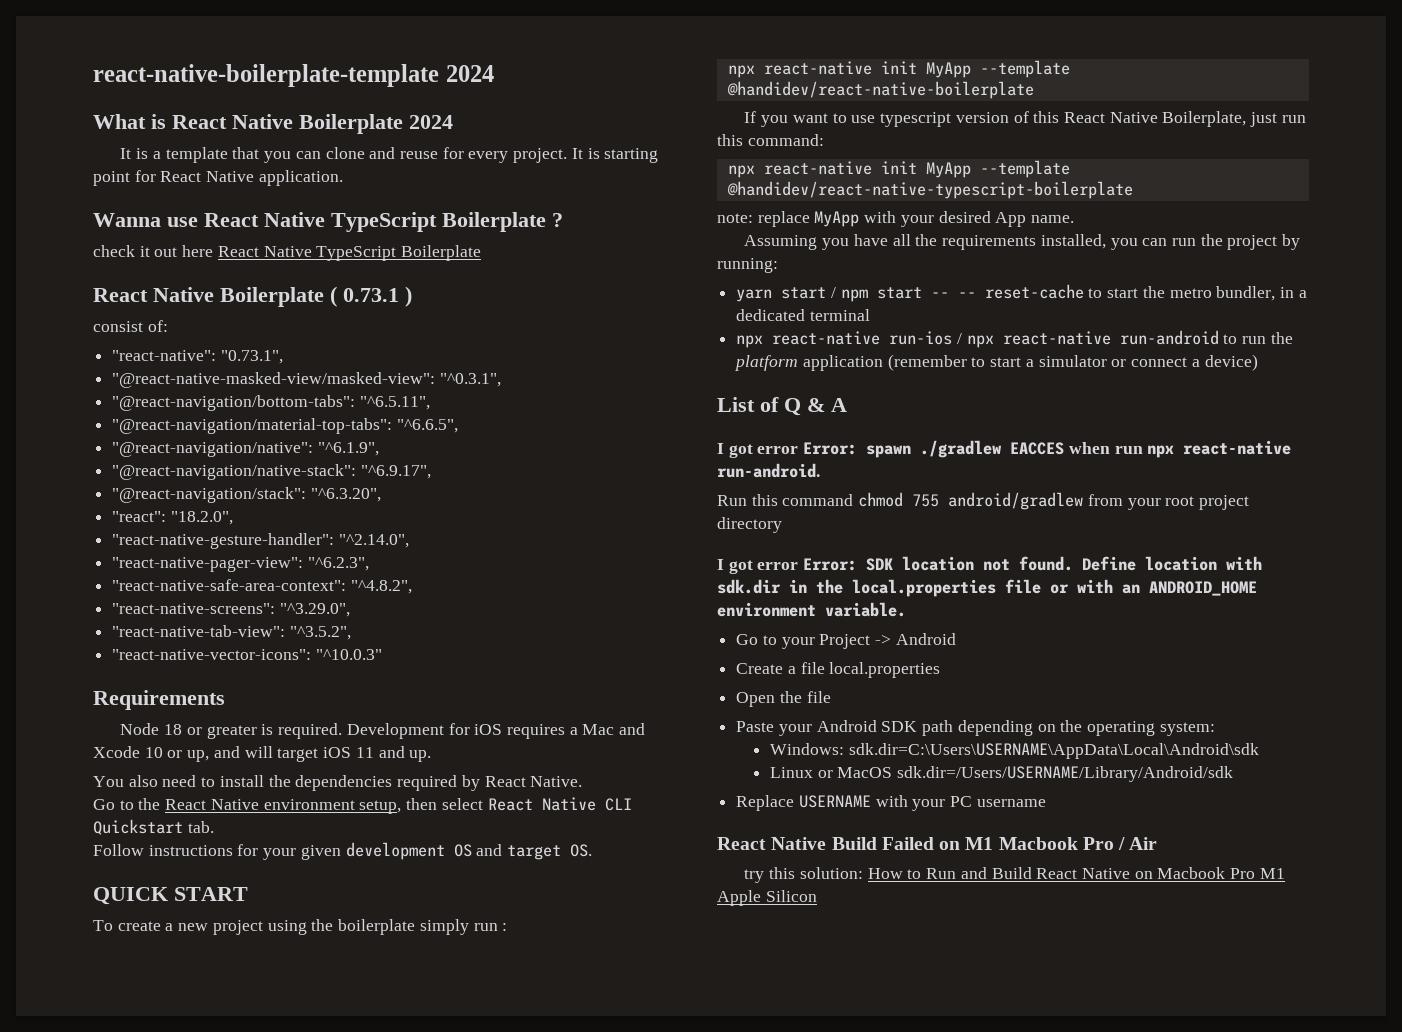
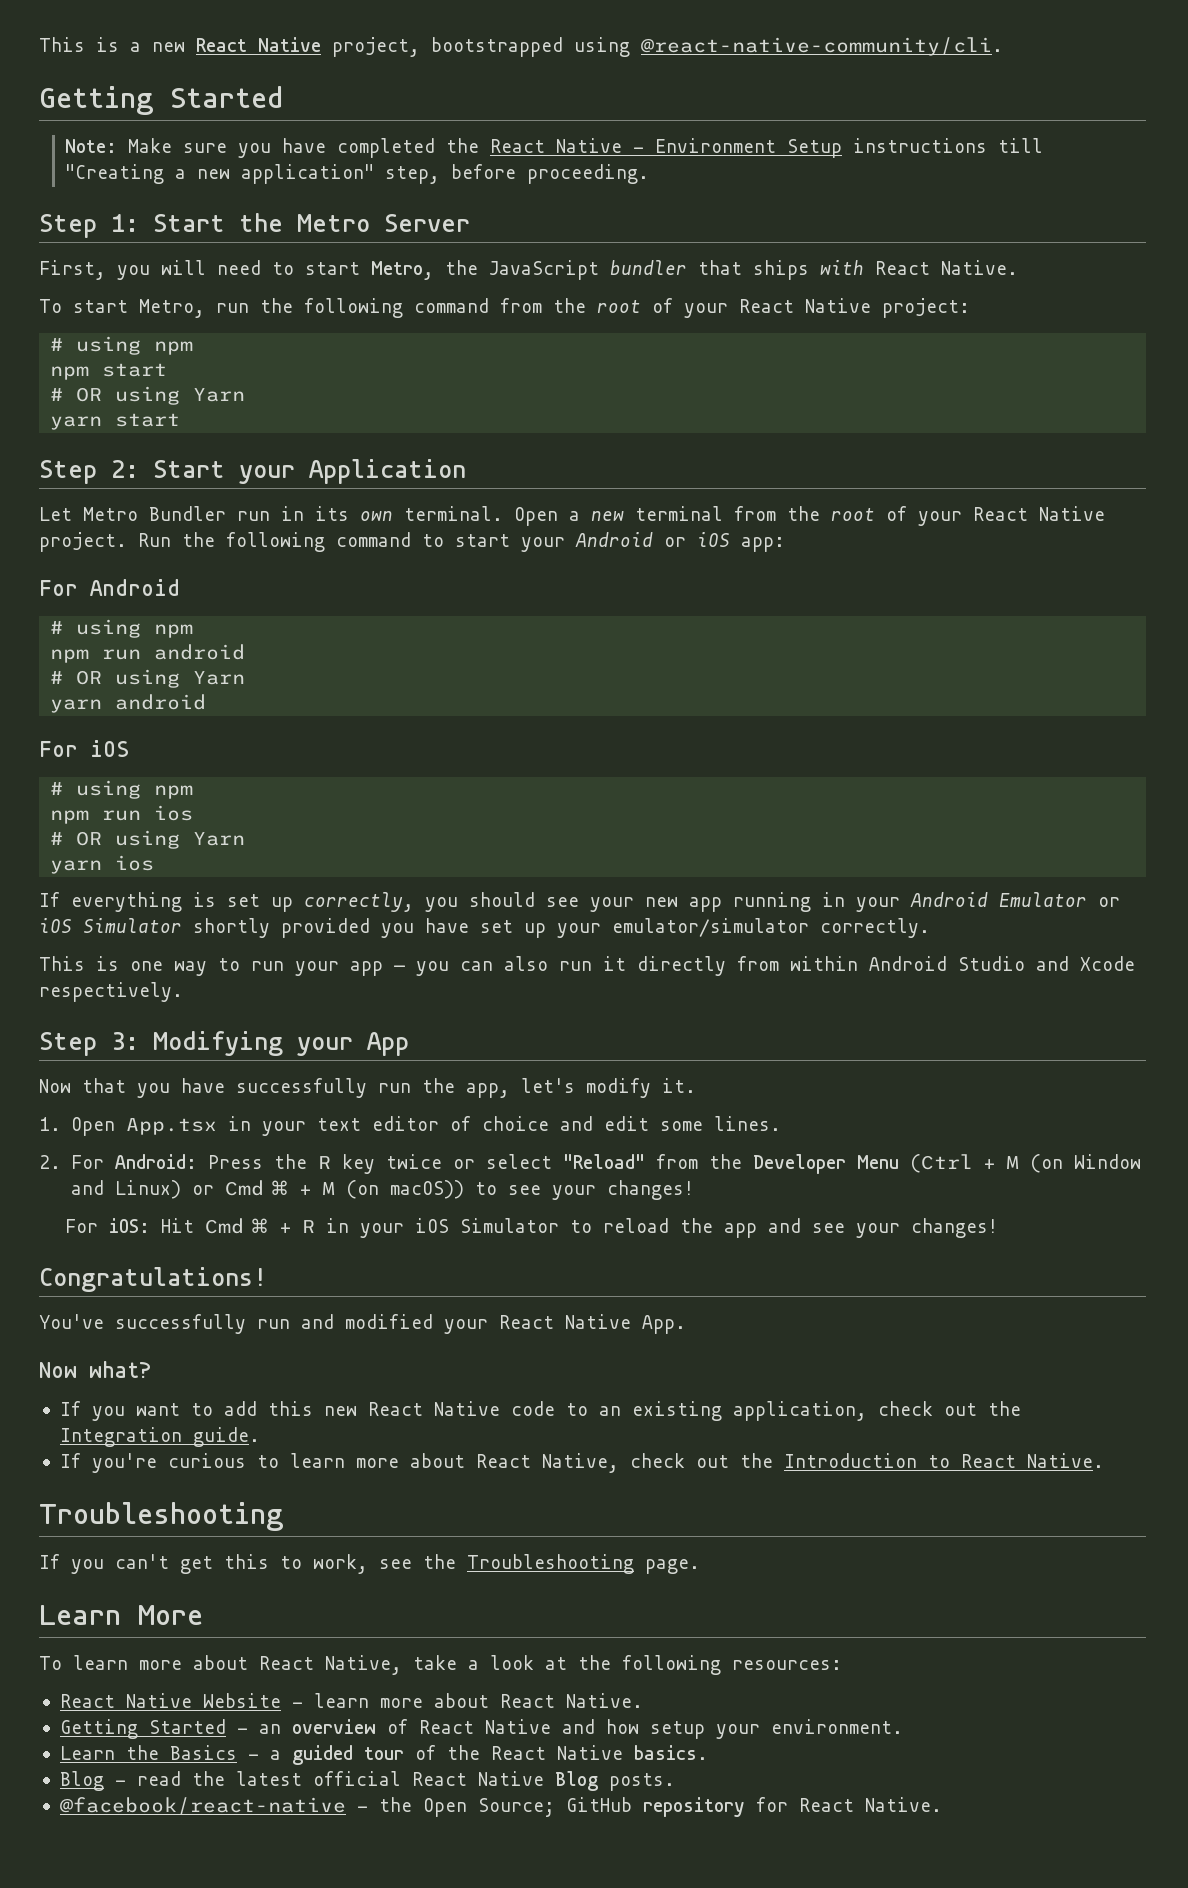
- react-native-boilerplate-template 2024
- What is React Native Boilerplate 2024
- It is a template that you can clone and reuse for every project. It is starting point for React Native application.
- Wanna use React Native TypeScript Boilerplate ?
- check it out here React Native TypeScript Boilerplate
- React Native Boilerplate ( 0.73.1 )
- consist of:
- "react-native": "0.73.1",
- "@react-native-masked-view/masked-view": "^0.3.1",
- "@react-navigation/bottom-tabs": "^6.5.11",
- "@react-navigation/material-top-tabs": "^6.6.5",
- "@react-navigation/native": "^6.1.9",
- "@react-navigation/native-stack": "^6.9.17",
- "@react-navigation/stack": "^6.3.20",
- "react": "18.2.0",
- "react-native-gesture-handler": "^2.14.0",
- "react-native-pager-view": "^6.2.3",
- "react-native-safe-area-context": "^4.8.2",
- "react-native-screens": "^3.29.0",
- "react-native-tab-view": "^3.5.2",
- "react-native-vector-icons": "^10.0.3"
- Requirements
- Node 18 or greater is required. Development for iOS requires a Mac and Xcode 10 or up, and will target iOS 11 and up.
- You also need to install the dependencies required by React Native.
- Go to the React Native environment setup, then select React Native CLI Quickstart tab.
- Follow instructions for your given development OS and target OS.
- QUICK START
- To create a new project using the boilerplate simply run :
- npx react-native init MyApp --template @handidev/react-native-boilerplate
- If you want to use typescript version of this React Native Boilerplate, just run this command:
- npx react-native init MyApp --template @handidev/react-native-typescript-boilerplate
- note: replace MyApp with your desired App name.
- Assuming you have all the requirements installed, you can run the project by running:
- yarn start / npm start -- -- reset-cache to start the metro bundler, in a dedicated terminal
- npx react-native run-ios / npx react-native run-android to run the platform application (remember to start a simulator or connect a device)
- List of Q & A
- I got error Error: spawn ./gradlew EACCES when run npx react-native run-android.
- Run this command chmod 755 android/gradlew from your root project directory
- I got error Error: SDK location not found. Define location with sdk.dir in the local.properties file or with an ANDROID_HOME environment variable.
- Go to your Project -> Android
- Create a file local.properties
- Open the file
- Paste your Android SDK path depending on the operating system:
- Windows: sdk.dir=C:\Users\USERNAME\AppData\Local\Android\sdk
- Linux or MacOS sdk.dir=/Users/USERNAME/Library/Android/sdk
- Replace USERNAME with your PC username
- React Native Build Failed on M1 Macbook Pro / Air
- try this solution: How to Run and Build React Native on Macbook Pro M1 Apple Silicon
+ This is a new React Native project, bootstrapped using @react-native-community/cli.
+ Getting Started
+ Note: Make sure you have completed the React Native - Environment Setup instructions till "Creating a new application" step, before proceeding.
+ Step 1: Start the Metro Server
+ First, you will need to start Metro, the JavaScript bundler that ships with React Native.
+ To start Metro, run the following command from the root of your React Native project:
+ # using npm
+ npm start
+ # OR using Yarn
+ yarn start
+ Step 2: Start your Application
+ Let Metro Bundler run in its own terminal. Open a new terminal from the root of your React Native project. Run the following command to start your Android or iOS app:
+ For Android
+ # using npm
+ npm run android
+ # OR using Yarn
+ yarn android
+ For iOS
+ # using npm
+ npm run ios
+ # OR using Yarn
+ yarn ios
+ If everything is set up correctly, you should see your new app running in your Android Emulator or iOS Simulator shortly provided you have set up your emulator/simulator correctly.
+ This is one way to run your app — you can also run it directly from within Android Studio and Xcode respectively.
+ Step 3: Modifying your App
+ Now that you have successfully run the app, let's modify it.
+ 1. Open App.tsx in your text editor of choice and edit some lines.
+ 2. For Android: Press the R key twice or select "Reload" from the Developer Menu (Ctrl + M (on Window and Linux) or Cmd ⌘ + M (on macOS)) to see your changes!
+ For iOS: Hit Cmd ⌘ + R in your iOS Simulator to reload the app and see your changes!
+ Congratulations!
+ You've successfully run and modified your React Native App.
+ Now what?
+ If you want to add this new React Native code to an existing application, check out the Integration guide.
+ If you're curious to learn more about React Native, check out the Introduction to React Native.
+ Troubleshooting
+ If you can't get this to work, see the Troubleshooting page.
+ Learn More
+ To learn more about React Native, take a look at the following resources:
+ React Native Website - learn more about React Native.
+ Getting Started - an overview of React Native and how setup your environment.
+ Learn the Basics - a guided tour of the React Native basics.
+ Blog - read the latest official React Native Blog posts.
+ @facebook/react-native - the Open Source; GitHub repository for React Native.

